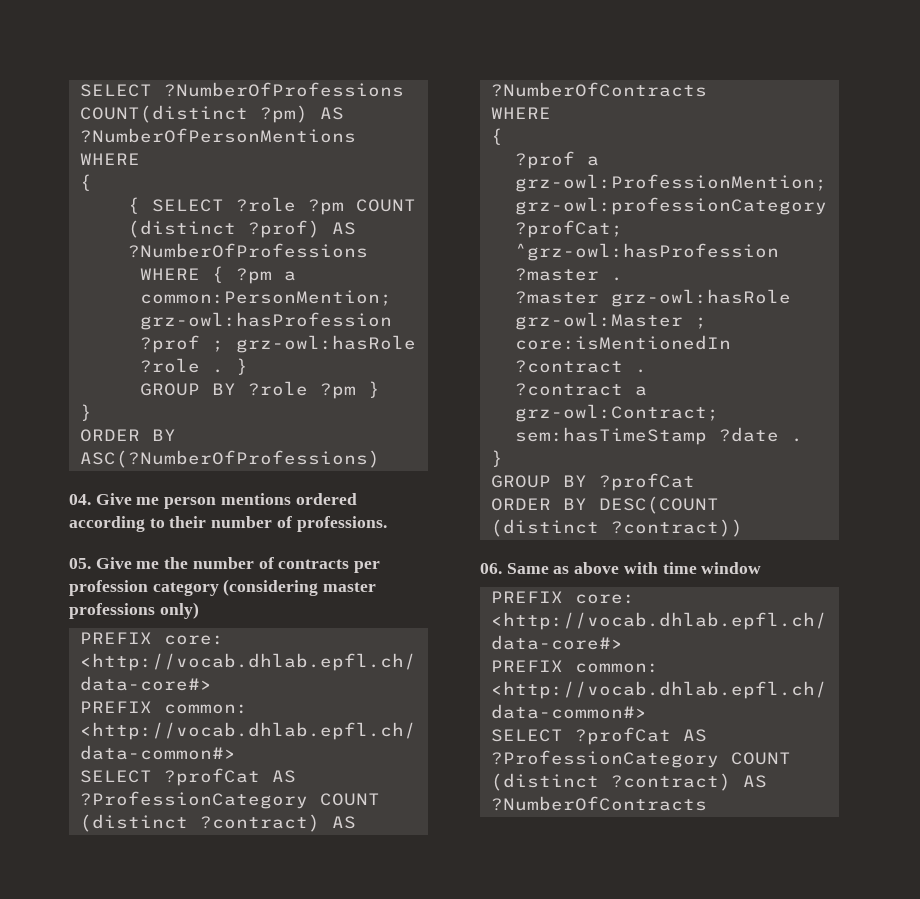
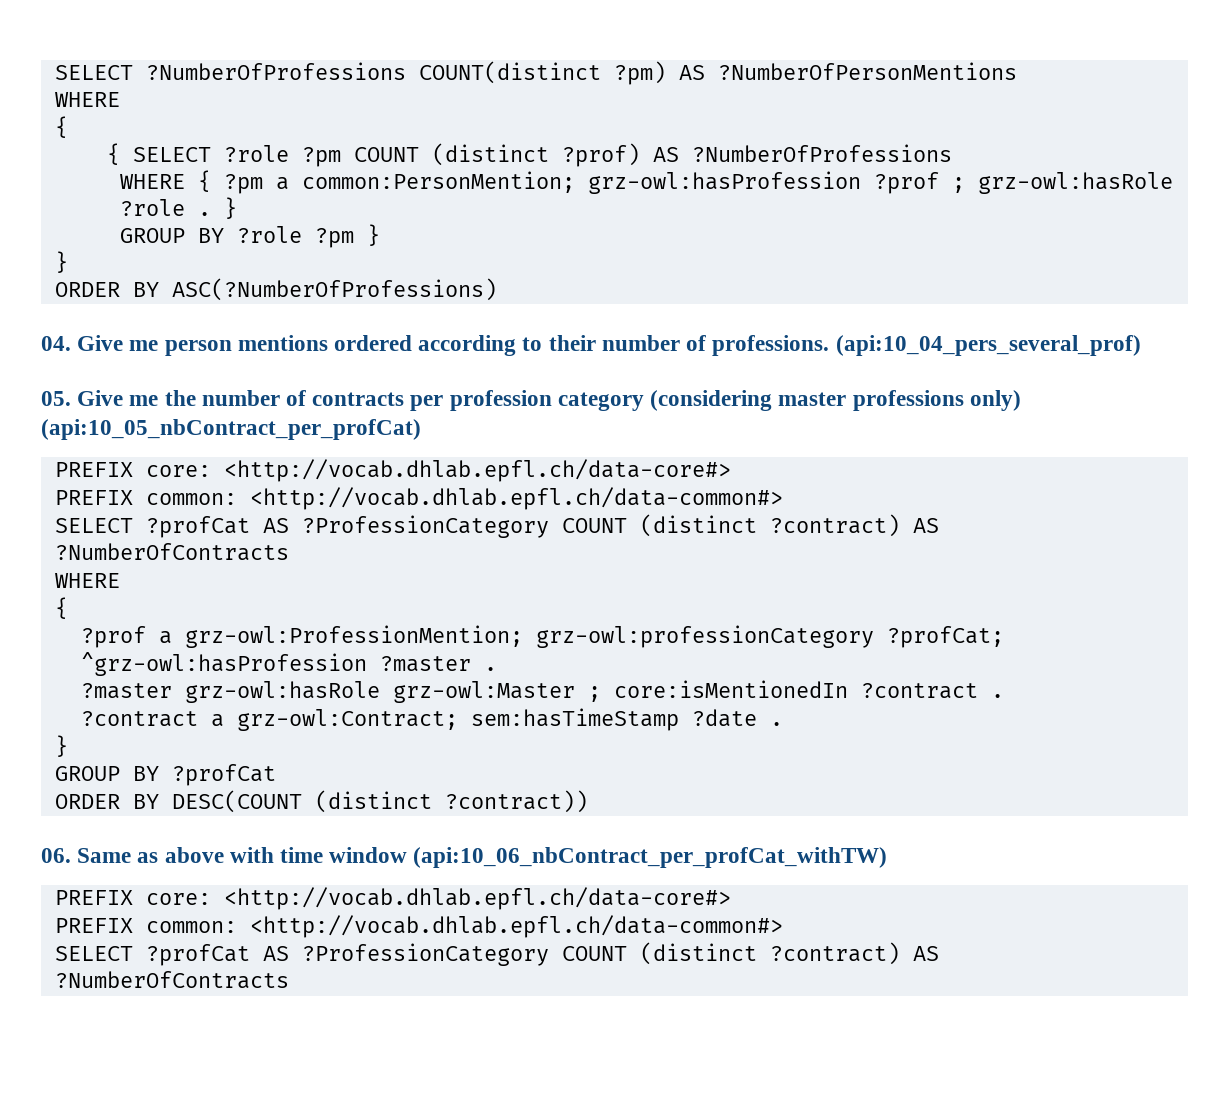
+ (api:10_04_pers_several_prof)
- 05. Give me the number of contracts per profession category (considering master professions only)
+ 05. Give me the number of contracts per profession category (considering master professions only) (api:10_05_nbContract_per_profCat)
- 06. Same as above with time window
+ 06. Same as above with time window (api:10_06_nbContract_per_profCat_withTW)

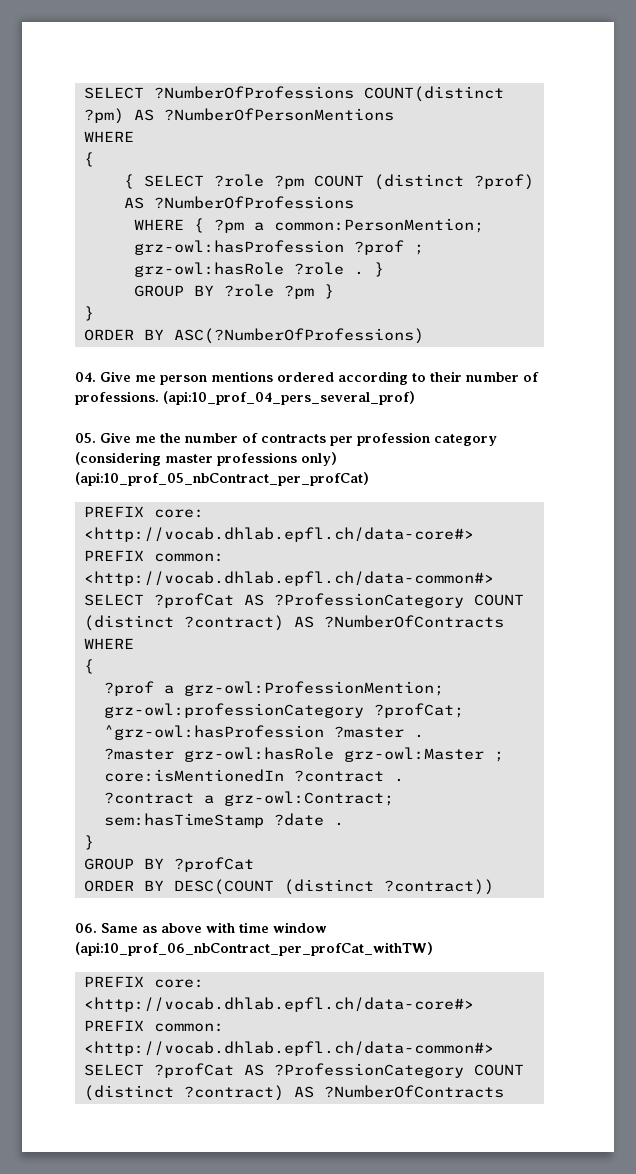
- (api:10_04_pers_several_prof)
+ (api:10_prof_04_pers_several_prof)
- 05. Give me the number of contracts per profession category (considering master professions only) (api:10_05_nbContract_per_profCat)
+ 05. Give me the number of contracts per profession category (considering master professions only) (api:10_prof_05_nbContract_per_profCat)
- 06. Same as above with time window (api:10_06_nbContract_per_profCat_withTW)
+ 06. Same as above with time window (api:10_prof_06_nbContract_per_profCat_withTW)

